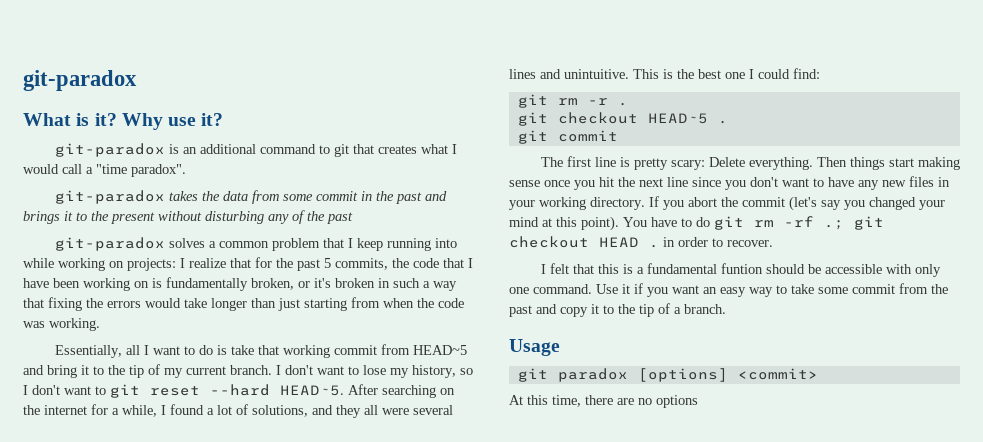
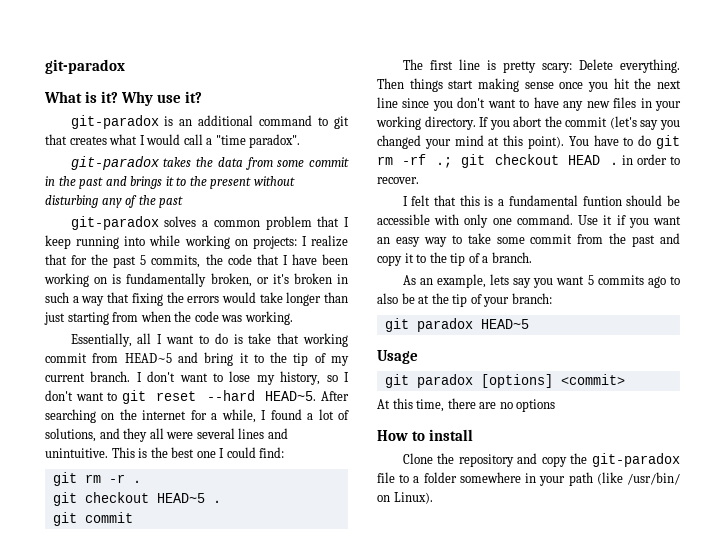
+ As an example, lets say you want 5 commits ago to also be at the tip of your branch:
+ git paradox HEAD~5
+ How to install
+ Clone the repository and copy the git-paradox file to a folder somewhere in your path (like /usr/bin/ on Linux).

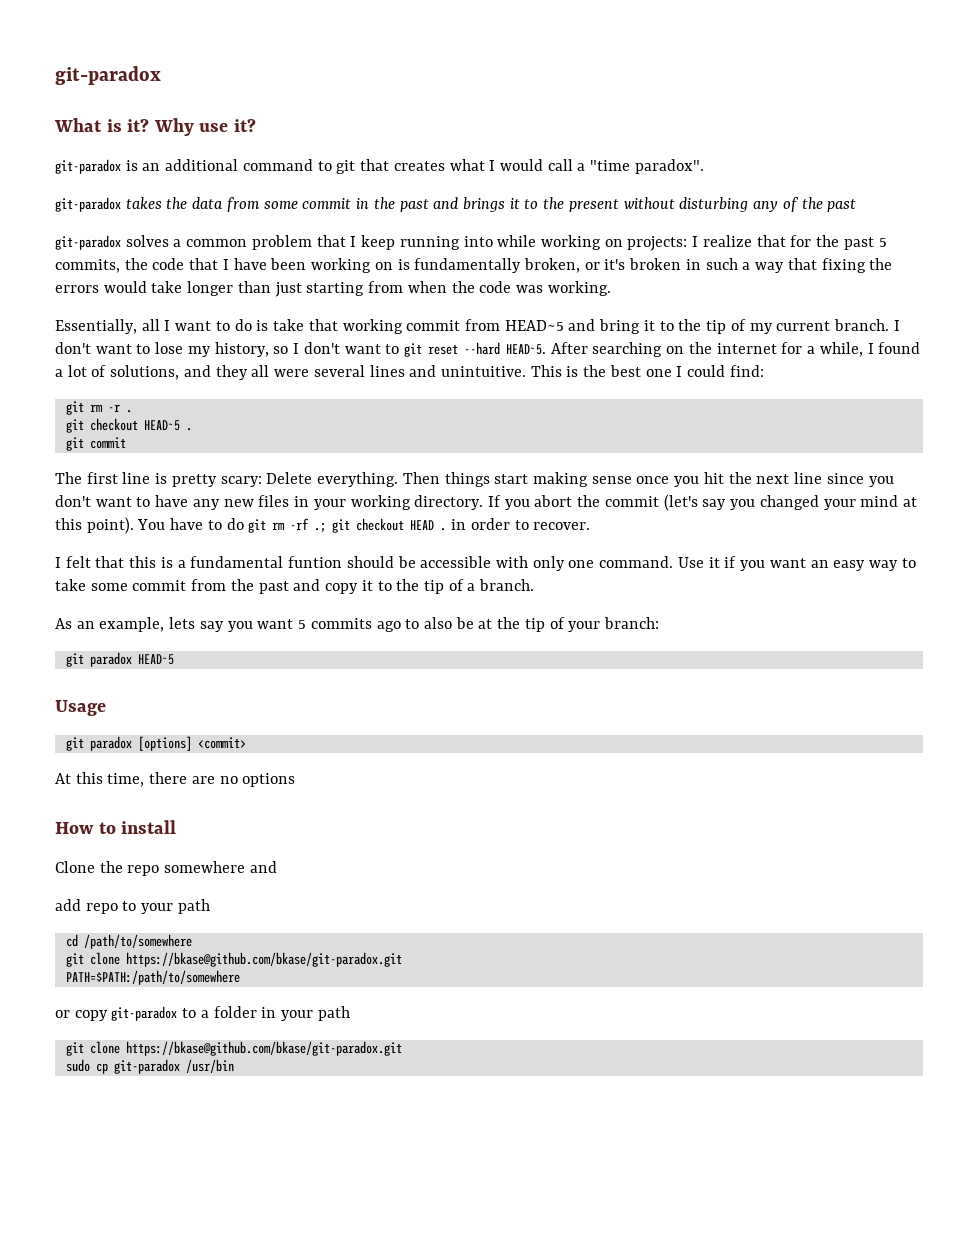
- Clone the repository and copy the git-paradox file to a folder somewhere in your path (like /usr/bin/ on Linux).
+ Clone the repo somewhere and
+ add repo to your path
+ cd /path/to/somewhere
+ git clone https://bkase@github.com/bkase/git-paradox.git
+ PATH=$PATH:/path/to/somewhere
+ or copy git-paradox to a folder in your path
+ git clone https://bkase@github.com/bkase/git-paradox.git
+ sudo cp git-paradox /usr/bin

